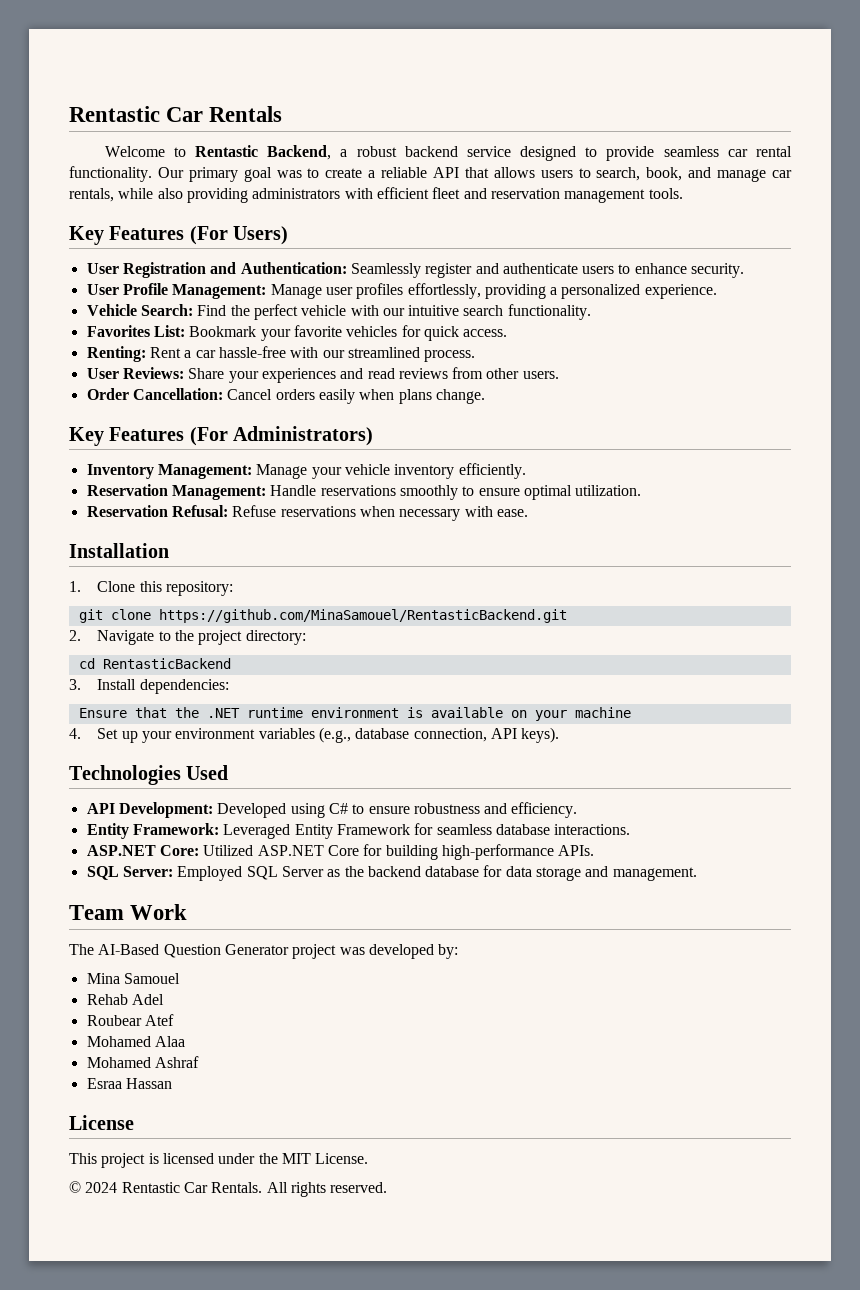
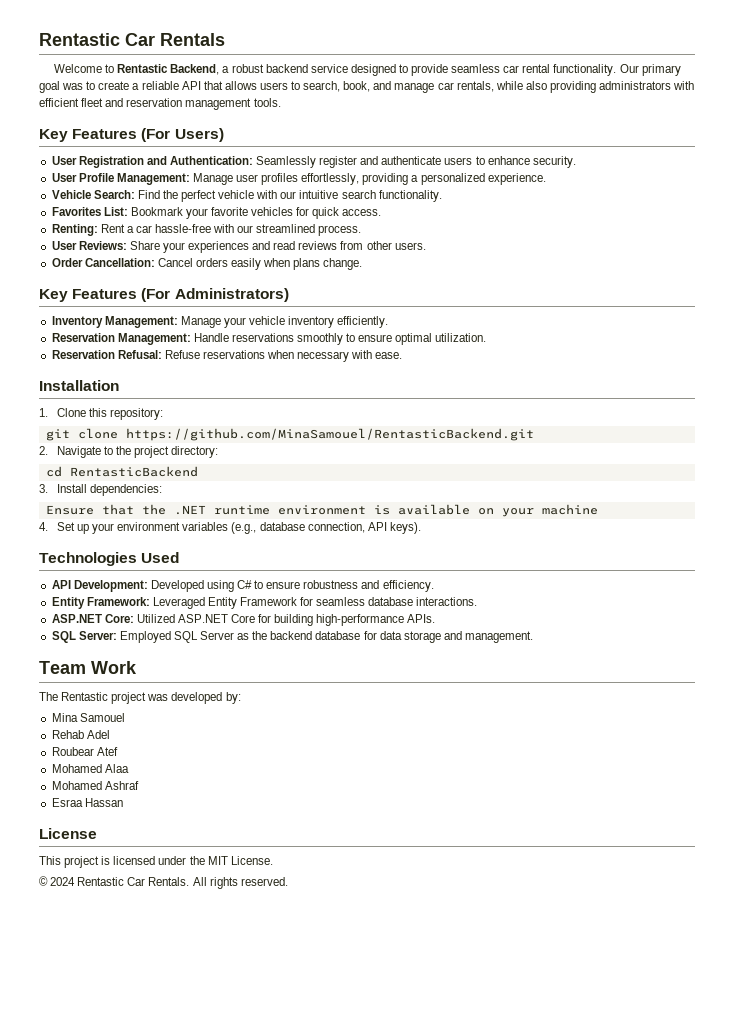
- The AI-Based Question Generator project was developed by:
+ The Rentastic project was developed by:

